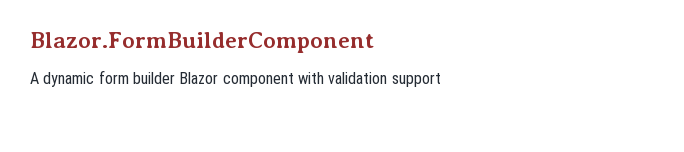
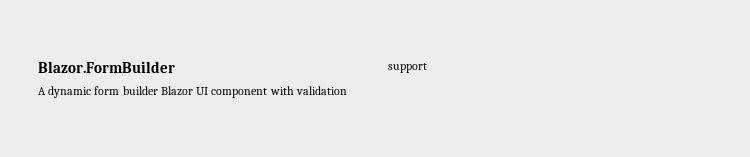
- Blazor.FormBuilderComponent
+ Blazor.FormBuilder
- A dynamic form builder Blazor component with validation support
+ A dynamic form builder Blazor UI component with validation support

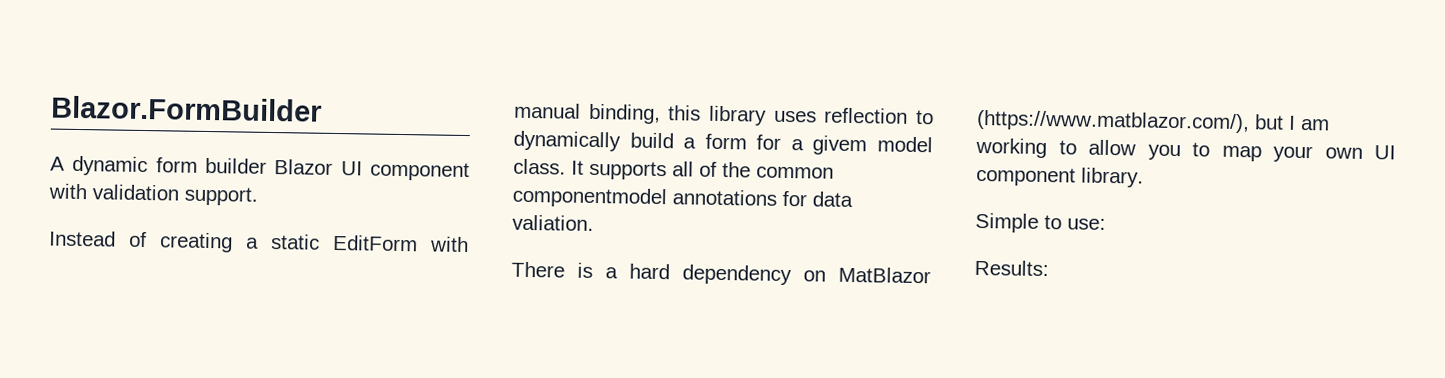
- A dynamic form builder Blazor UI component with validation support
+ A dynamic form builder Blazor UI component with validation support.
+ Instead of creating a static EditForm with manual binding, this library uses reflection to dynamically build a form for a givem model class. It supports all of the common componentmodel annotations for data valiation.
+ There is a hard dependency on MatBlazor (https://www.matblazor.com/), but I am working to allow you to map your own UI component library.
+ Simple to use:
+ Results:

